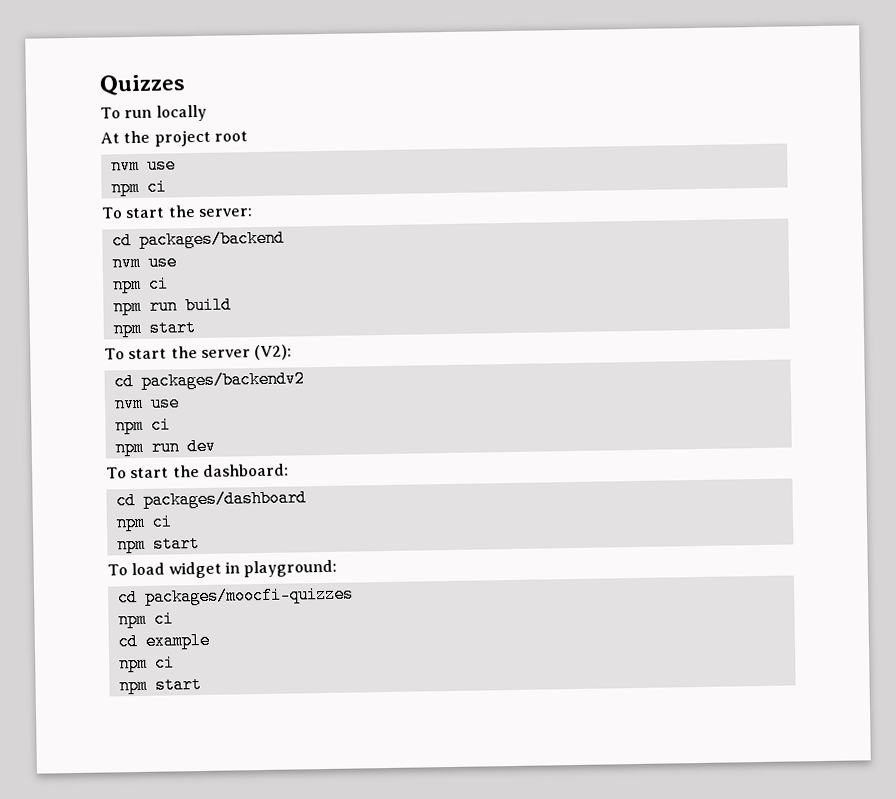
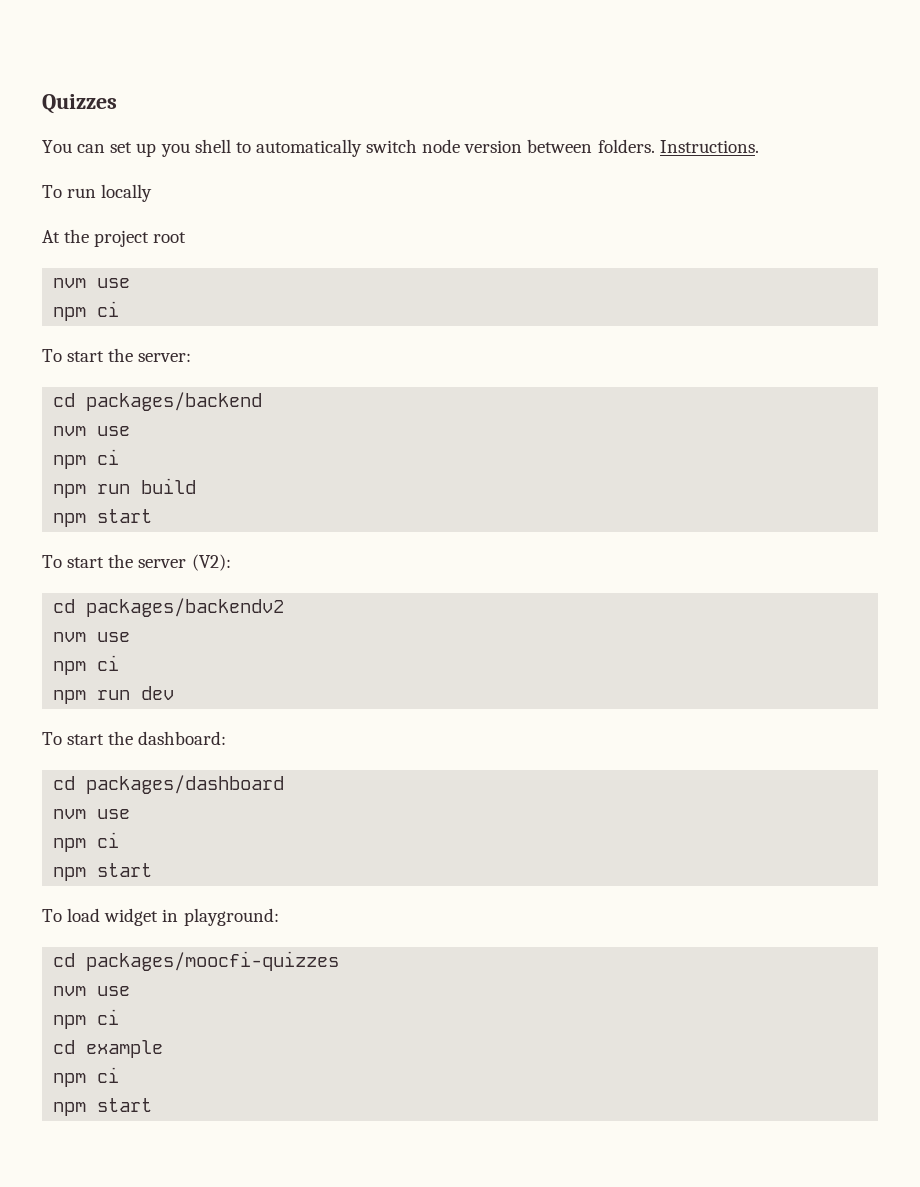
+ You can set up you shell to automatically switch node version between folders. Instructions.
  cd packages/dashboard
+ nvm use
  cd packages/moocfi-quizzes
+ nvm use

